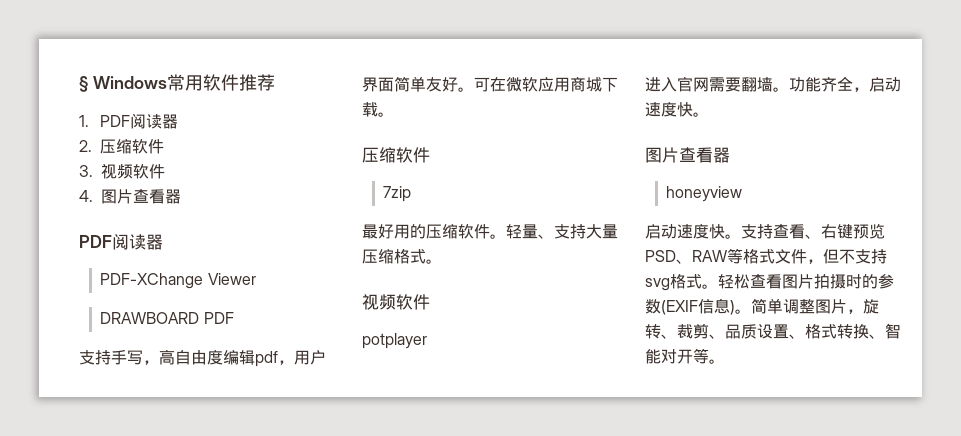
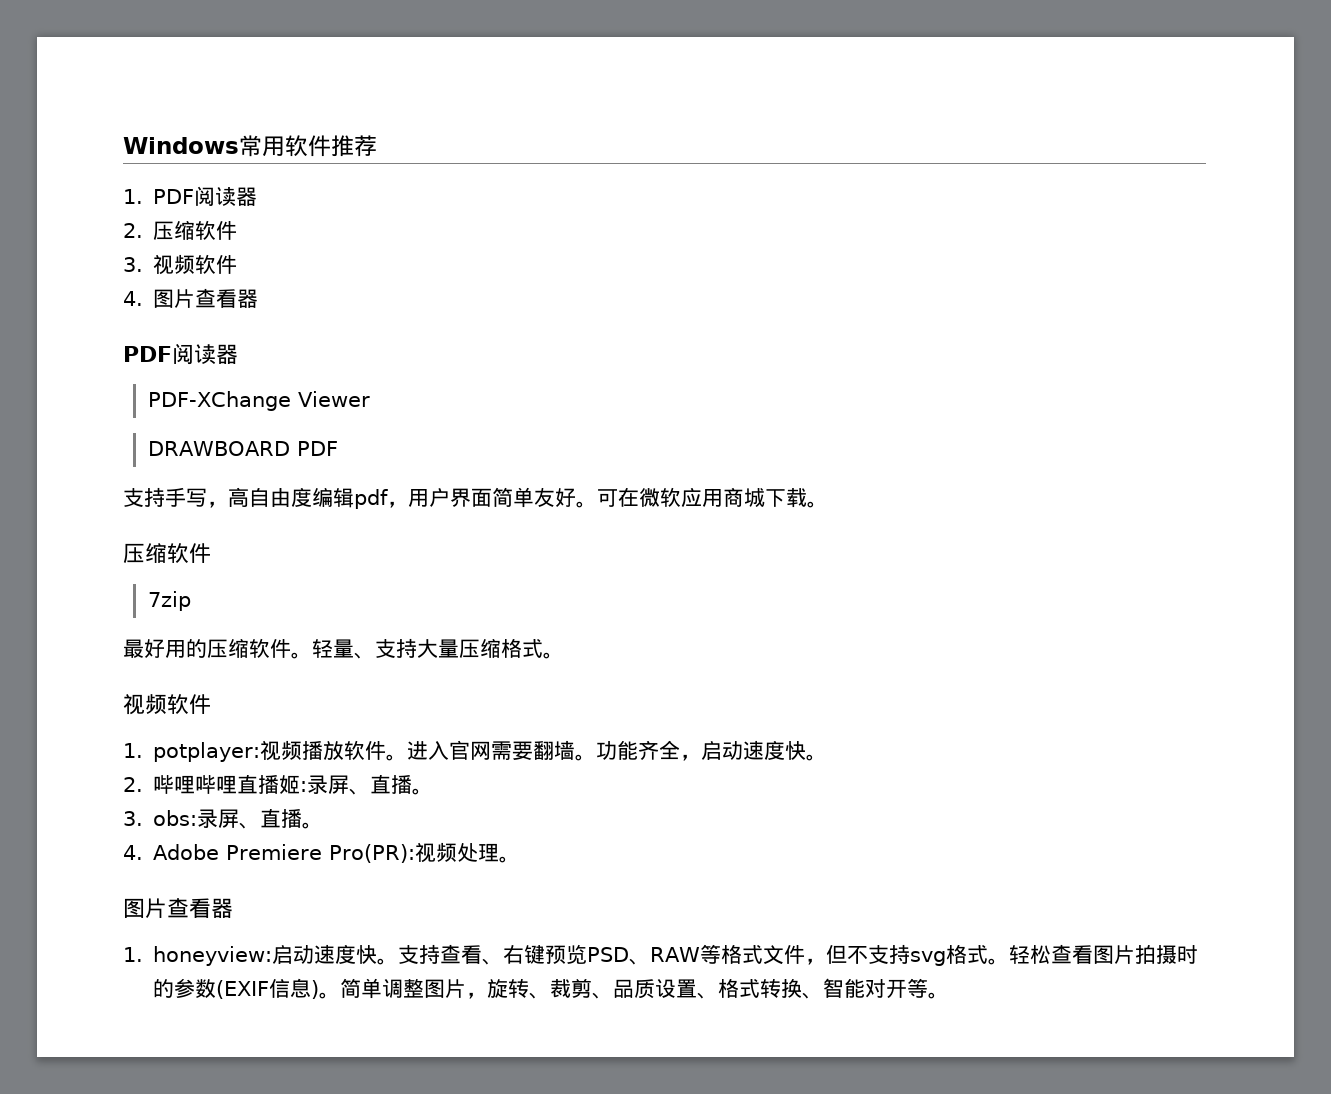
- § Windows常用软件推荐
+ Windows常用软件推荐
- potplayer
- 进入官网需要翻墙。
+ 1. potplayer:视频播放软件。进入官网需要翻墙。
  功能齐全，启动速度快。
+ 2.哔哩哔哩直播姬:录屏、直播。
+ 3. obs:录屏、直播。
+ 4. Adobe Premiere Pro(PR):视频处理。
  图片查看器
- honeyview
- 启动速度快。
+ 1. honeyview:启动速度快。

